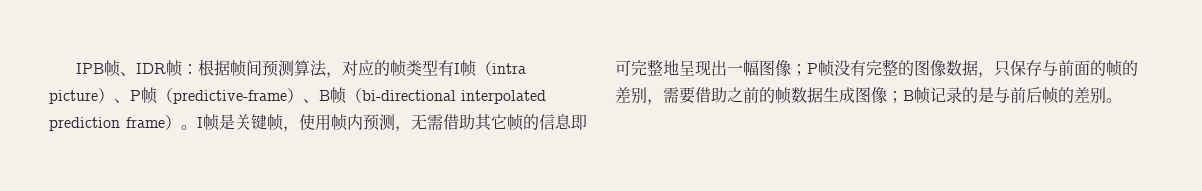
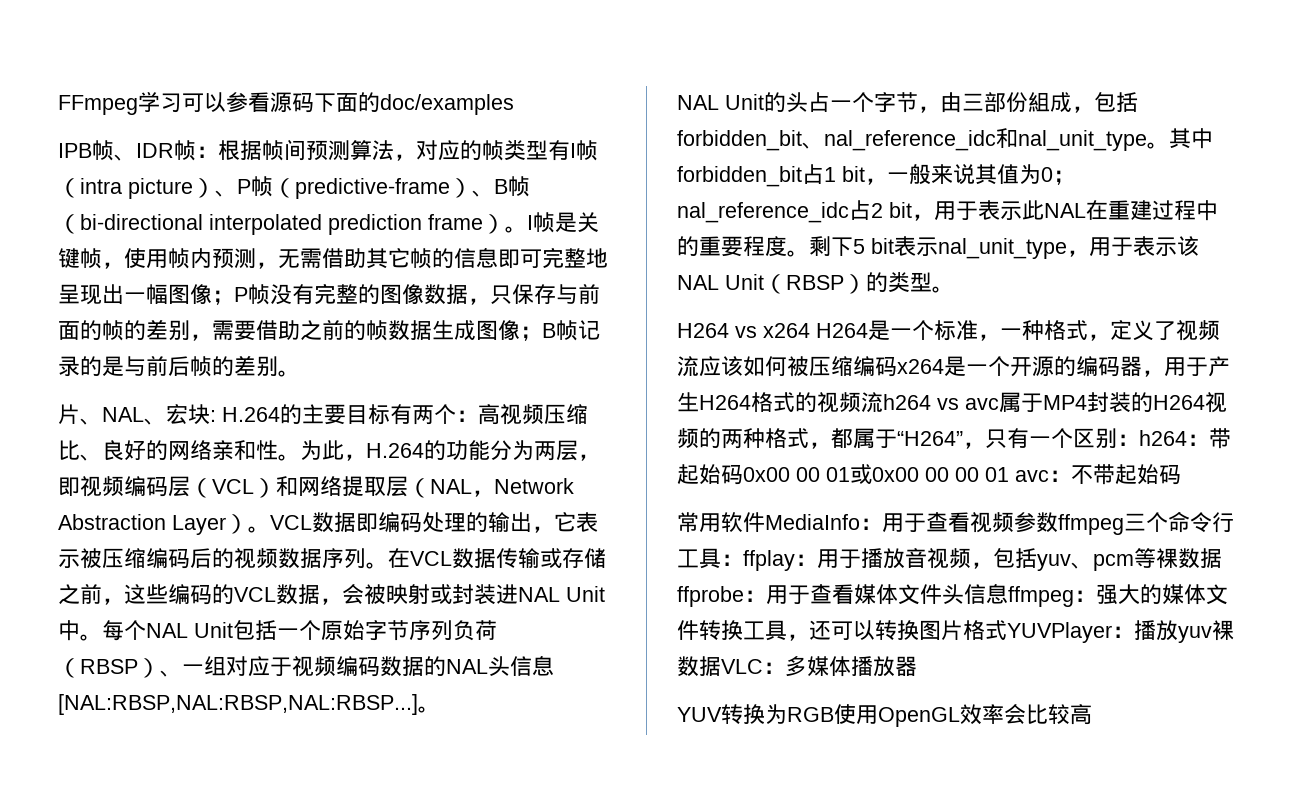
+ FFmpeg学习可以参看源码下面的doc/examples
+ 片、NAL、宏块: H.264的主要目标有两个：高视频压缩比、良好的网络亲和性。为此，H.264的功能分为两层，即视频编码层（VCL）和网络提取层（NAL，Network Abstraction Layer）。VCL数据即编码处理的输出，它表示被压缩编码后的视频数据序列。在VCL数据传输或存储之前，这些编码的VCL数据，会被映射或封装进NAL Unit中。每个NAL Unit包括一个原始字节序列负荷（RBSP）、一组对应于视频编码数据的NAL头信息[NAL:RBSP,NAL:RBSP,NAL:RBSP...]。
+ NAL Unit的头占一个字节，由三部份組成，包括forbidden_bit、nal_reference_idc和nal_unit_type。其中forbidden_bit占1 bit，一般来说其值为0；nal_reference_idc占2 bit，用于表示此NAL在重建过程中的重要程度。剩下5 bit表示nal_unit_type，用于表示该NAL Unit（RBSP）的类型。
+ H264 vs x264 H264是一个标准，一种格式，定义了视频流应该如何被压缩编码x264是一个开源的编码器，用于产生H264格式的视频流h264 vs avc属于MP4封装的H264视频的两种格式，都属于“H264”，只有一个区别：h264：带起始码0x00 00 01或0x00 00 00 01 avc：不带起始码
+ 常用软件MediaInfo：用于查看视频参数ffmpeg三个命令行工具：ffplay：用于播放音视频，包括yuv、pcm等裸数据ffprobe：用于查看媒体文件头信息ffmpeg：强大的媒体文件转换工具，还可以转换图片格式YUVPlayer：播放yuv裸数据VLC：多媒体播放器
+ YUV转换为RGB使用OpenGL效率会比较高

